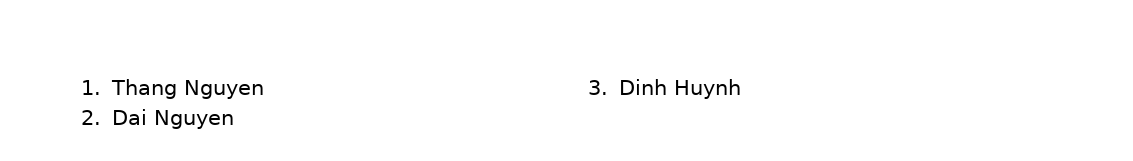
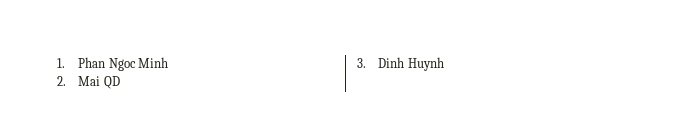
- 1. Thang Nguyen
+ 1. Phan Ngoc Minh
- 2. Dai Nguyen
+ 2. Mai QD

